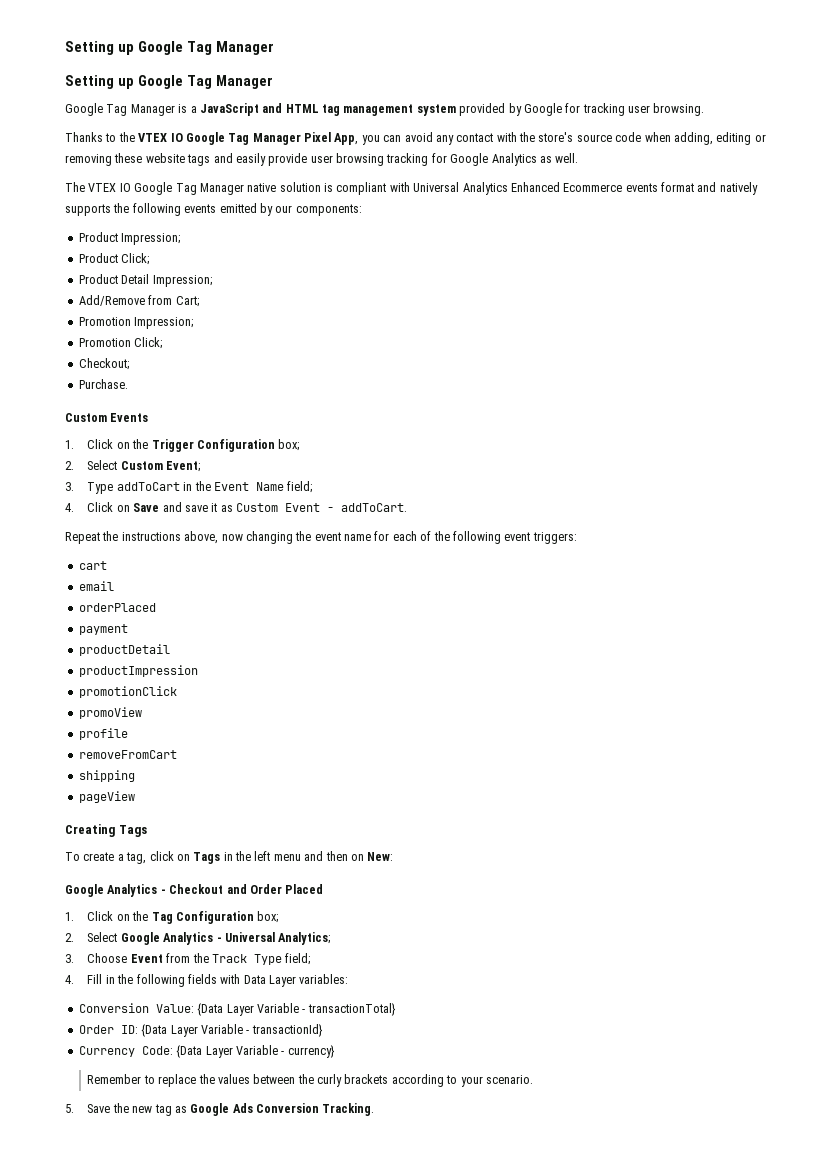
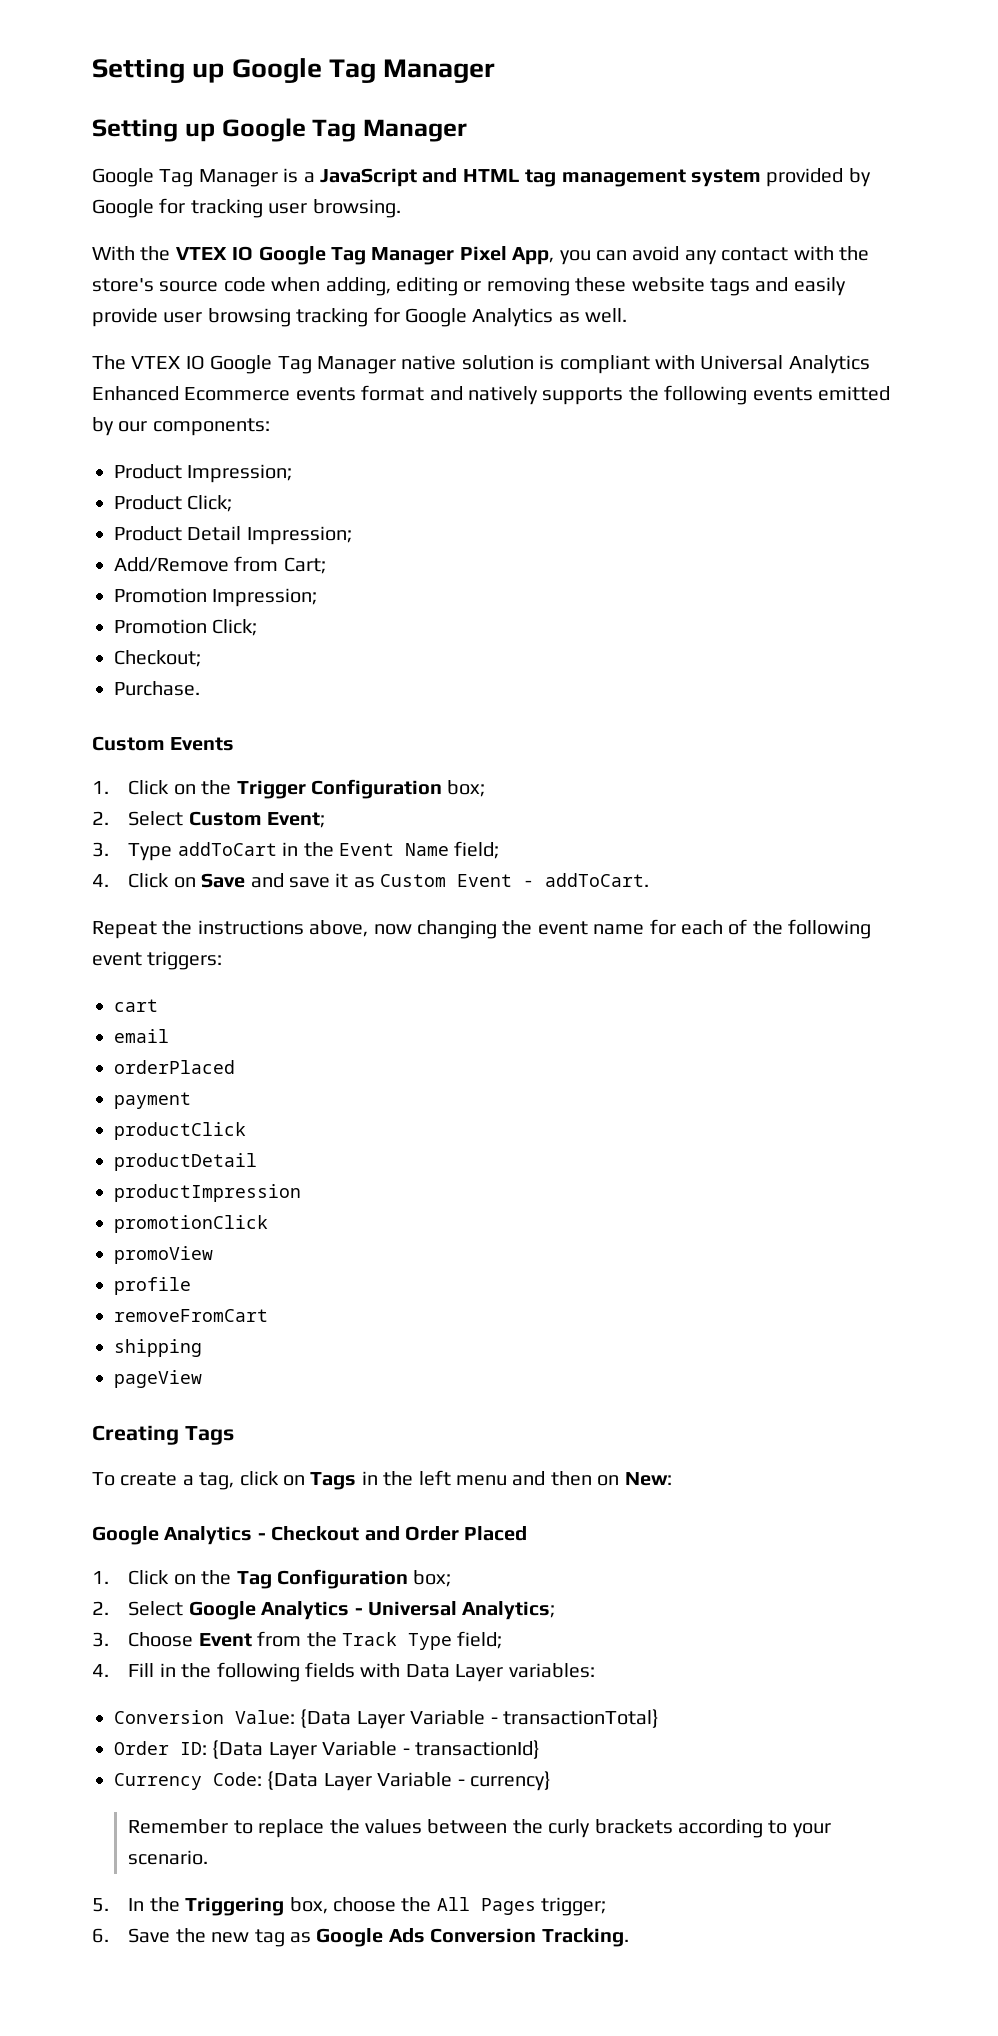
- Thanks to the VTEX IO Google Tag Manager Pixel App, you can avoid any contact with the store's source code when adding, editing or removing these website tags and easily provide user browsing tracking for Google Analytics as well.
+ With the VTEX IO Google Tag Manager Pixel App, you can avoid any contact with the store's source code when adding, editing or removing these website tags and easily provide user browsing tracking for Google Analytics as well.
+ productClick
- 5. Save the new tag as Google Ads Conversion Tracking.
+ 5. In the Triggering box, choose the All Pages trigger;
+ 6. Save the new tag as Google Ads Conversion Tracking.

